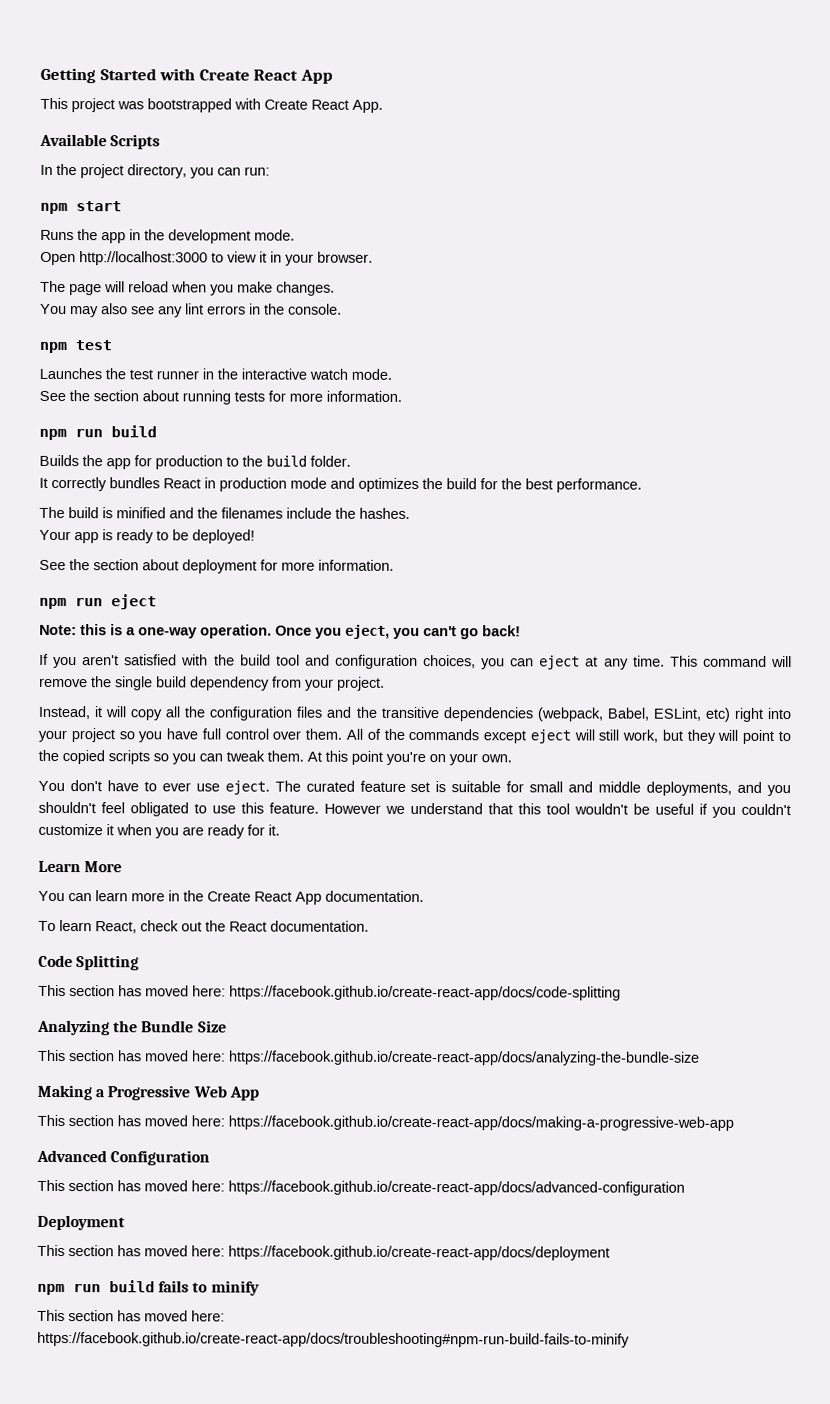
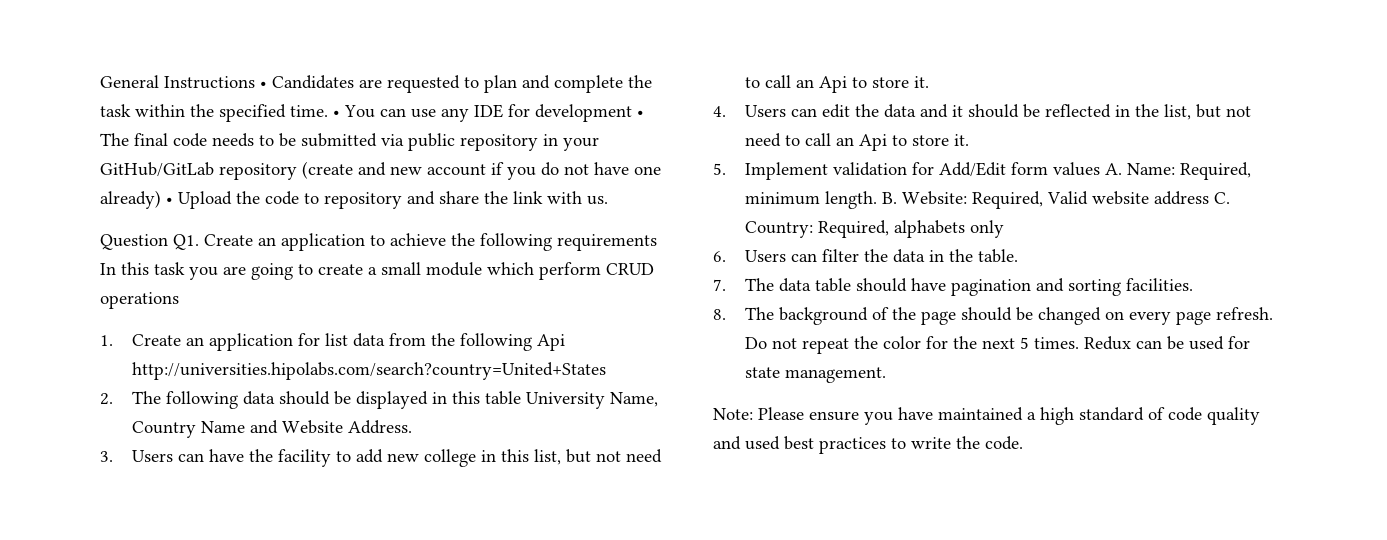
- Getting Started with Create React App
- This project was bootstrapped with Create React App.
- Available Scripts
- In the project directory, you can run:
- npm start
- Runs the app in the development mode.
- Open http://localhost:3000 to view it in your browser.
- The page will reload when you make changes.
- You may also see any lint errors in the console.
- npm test
- Launches the test runner in the interactive watch mode.
- See the section about running tests for more information.
- npm run build
- Builds the app for production to the build folder.
- It correctly bundles React in production mode and optimizes the build for the best performance.
- The build is minified and the filenames include the hashes.
- Your app is ready to be deployed!
- See the section about deployment for more information.
- npm run eject
- Note: this is a one-way operation. Once you eject, you can't go back!
- If you aren't satisfied with the build tool and configuration choices, you can eject at any time. This command will remove the single build dependency from your project.
- Instead, it will copy all the configuration files and the transitive dependencies (webpack, Babel, ESLint, etc) right into your project so you have full control over them. All of the commands except eject will still work, but they will point to the copied scripts so you can tweak them. At this point you're on your own.
- You don't have to ever use eject. The curated feature set is suitable for small and middle deployments, and you shouldn't feel obligated to use this feature. However we understand that this tool wouldn't be useful if you couldn't customize it when you are ready for it.
- Learn More
- You can learn more in the Create React App documentation.
- To learn React, check out the React documentation.
- Code Splitting
- This section has moved here: https://facebook.github.io/create-react-app/docs/code-splitting
- Analyzing the Bundle Size
- This section has moved here: https://facebook.github.io/create-react-app/docs/analyzing-the-bundle-size
- Making a Progressive Web App
- This section has moved here: https://facebook.github.io/create-react-app/docs/making-a-progressive-web-app
- Advanced Configuration
- This section has moved here: https://facebook.github.io/create-react-app/docs/advanced-configuration
- Deployment
- This section has moved here: https://facebook.github.io/create-react-app/docs/deployment
- npm run build fails to minify
- This section has moved here: https://facebook.github.io/create-react-app/docs/troubleshooting#npm-run-build-fails-to-minify
+ General Instructions • Candidates are requested to plan and complete the task within the specified time. • You can use any IDE for development • The final code needs to be submitted via public repository in your GitHub/GitLab repository (create and new account if you do not have one already) • Upload the code to repository and share the link with us.
+ Question Q1. Create an application to achieve the following requirements In this task you are going to create a small module which perform CRUD operations
+ 1. Create an application for list data from the following Api http://universities.hipolabs.com/search?country=United+States
+ 2. The following data should be displayed in this table University Name, Country Name and Website Address.
+ 3. Users can have the facility to add new college in this list, but not need to call an Api to store it.
+ 4. Users can edit the data and it should be reflected in the list, but not need to call an Api to store it.
+ 5. Implement validation for Add/Edit form values A. Name: Required, minimum length. B. Website: Required, Valid website address C. Country: Required, alphabets only
+ 6. Users can filter the data in the table.
+ 7. The data table should have pagination and sorting facilities.
+ 8. The background of the page should be changed on every page refresh. Do not repeat the color for the next 5 times. Redux can be used for state management.
+ Note: Please ensure you have maintained a high standard of code quality and used best practices to write the code.

